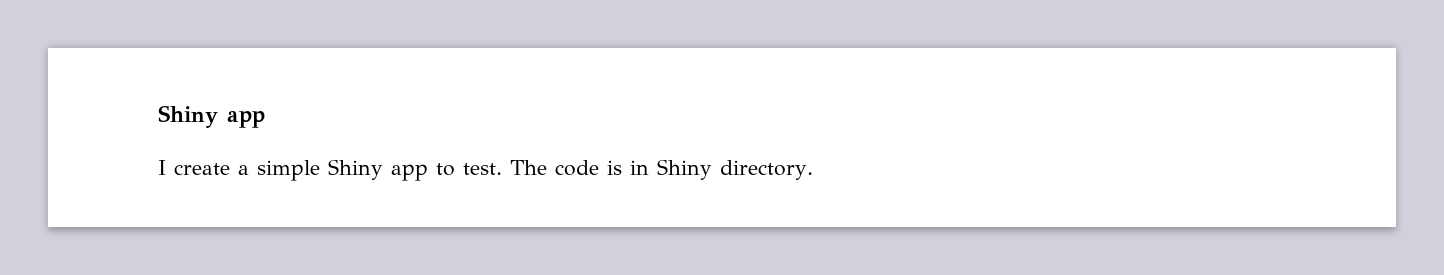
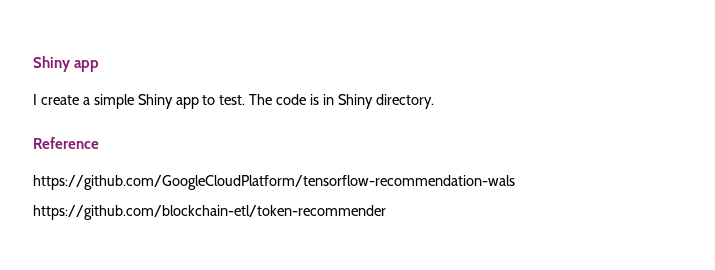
+ Reference
+ https://github.com/GoogleCloudPlatform/tensorflow-recommendation-wals
+ https://github.com/blockchain-etl/token-recommender

